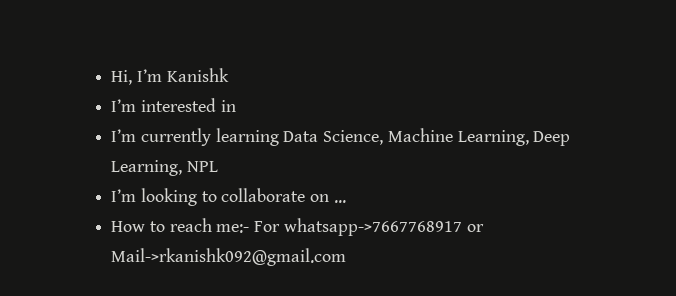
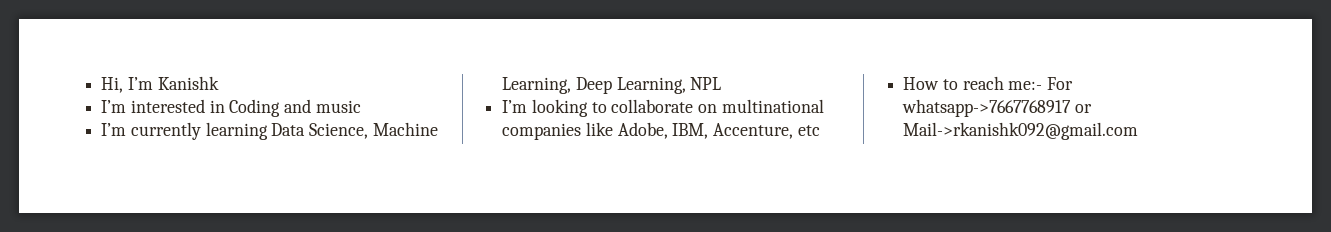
- I’m interested in
+ I’m interested in Coding and music
- I’m looking to collaborate on ...
+ I’m looking to collaborate on multinational companies like Adobe, IBM, Accenture, etc

